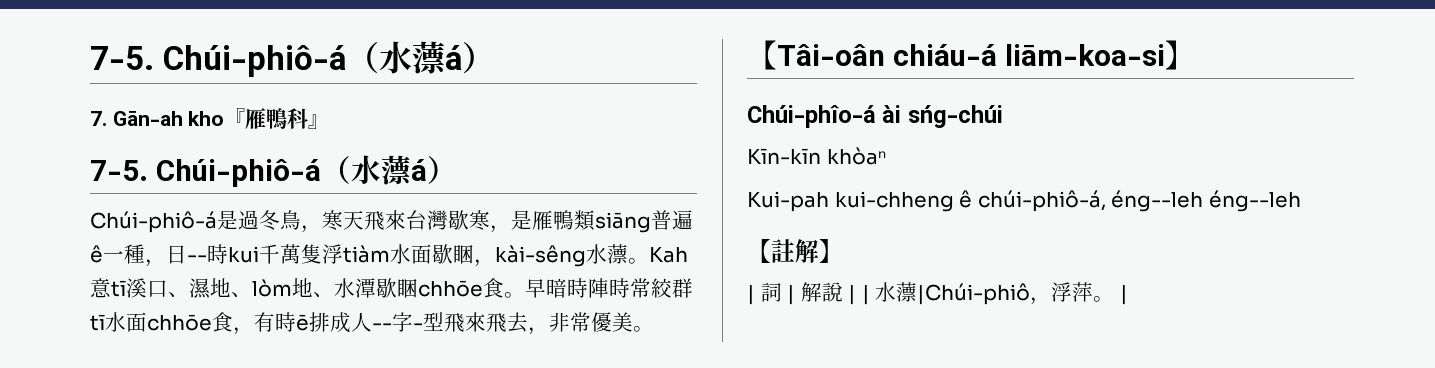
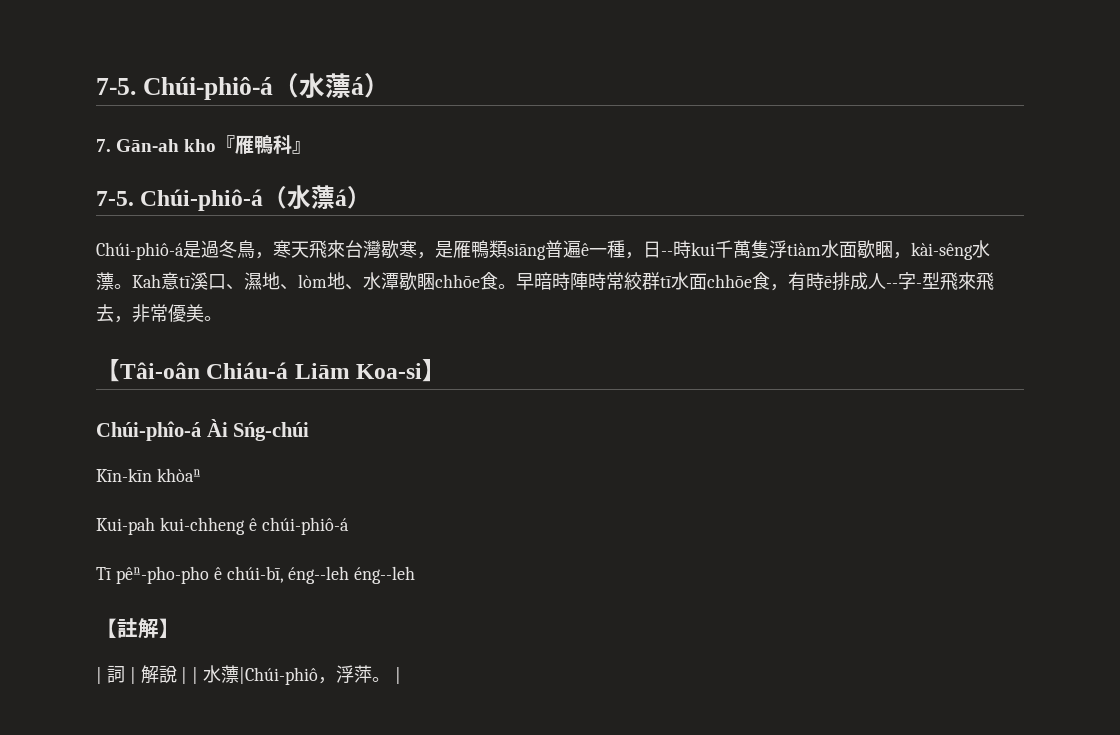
- 【Tâi-oân chiáu-á liām-koa-si】
+ 【Tâi-oân Chiáu-á Liām Koa-si】
- Chúi-phîo-á ài sńg-chúi
+ Chúi-phîo-á Ài Sńg-chúi
- Kui-pah kui-chheng ê chúi-phiô-á, éng--leh éng--leh
+ Kui-pah kui-chheng ê chúi-phiô-á
+ Tī pêⁿ-pho-pho ê chúi-bī, éng--leh éng--leh

